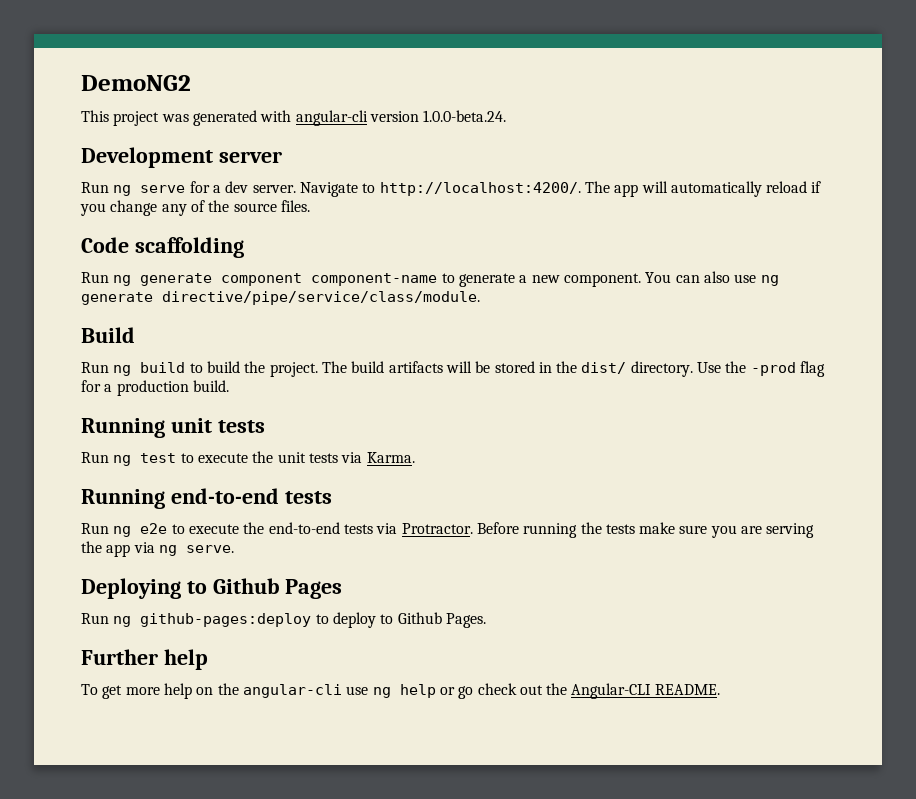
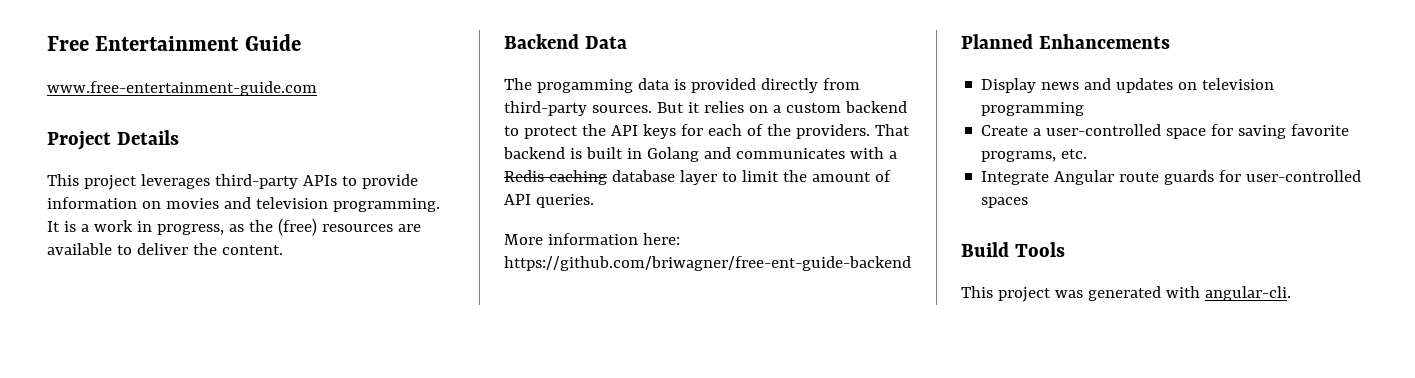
- DemoNG2
+ Free Entertainment Guide
+ www.free-entertainment-guide.com
+ Project Details
+ This project leverages third-party APIs to provide information on movies and television programming. It is a work in progress, as the (free) resources are available to deliver the content.
+ Backend Data
+ The progamming data is provided directly from third-party sources. But it relies on a custom backend to protect the API keys for each of the providers. That backend is built in Golang and communicates with a Redis caching database layer to limit the amount of API queries.
+ More information here: https://github.com/briwagner/free-ent-guide-backend
+ Planned Enhancements
+ Display news and updates on television programming
+ Create a user-controlled space for saving favorite programs, etc.
+ Integrate Angular route guards for user-controlled spaces
+ Build Tools
- This project was generated with angular-cli version 1.0.0-beta.24.
- Development server
- Run ng serve for a dev server. Navigate to http://localhost:4200/. The app will automatically reload if you change any of the source files.
- Code scaffolding
- Run ng generate component component-name to generate a new component. You can also use ng generate directive/pipe/service/class/module.
- Build
- Run ng build to build the project. The build artifacts will be stored in the dist/ directory. Use the -prod flag for a production build.
- Running unit tests
- Run ng test to execute the unit tests via Karma.
- Running end-to-end tests
- Run ng e2e to execute the end-to-end tests via Protractor. Before running the tests make sure you are serving the app via ng serve.
- Deploying to Github Pages
- Run ng github-pages:deploy to deploy to Github Pages.
- Further help
- To get more help on the angular-cli use ng help or go check out the Angular-CLI README.
+ This project was generated with angular-cli.

